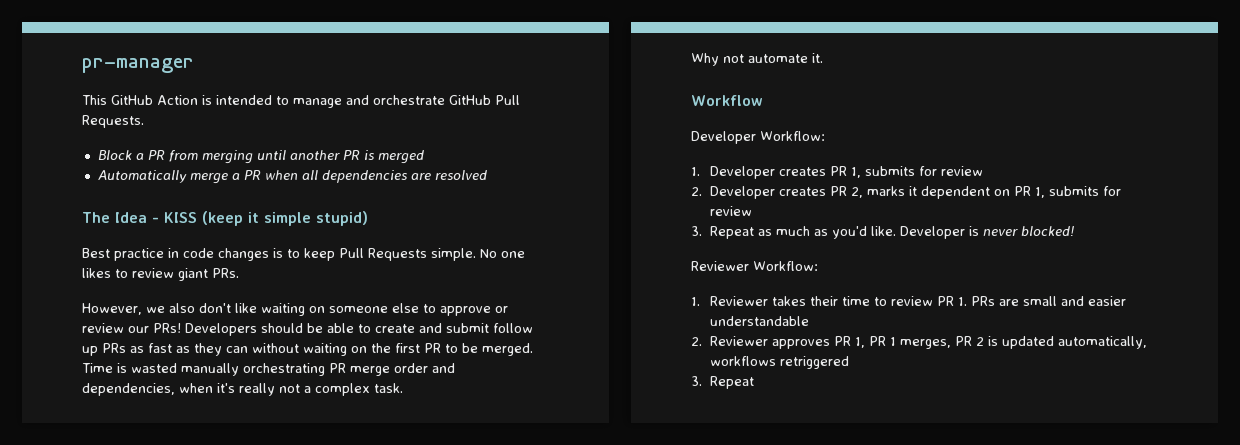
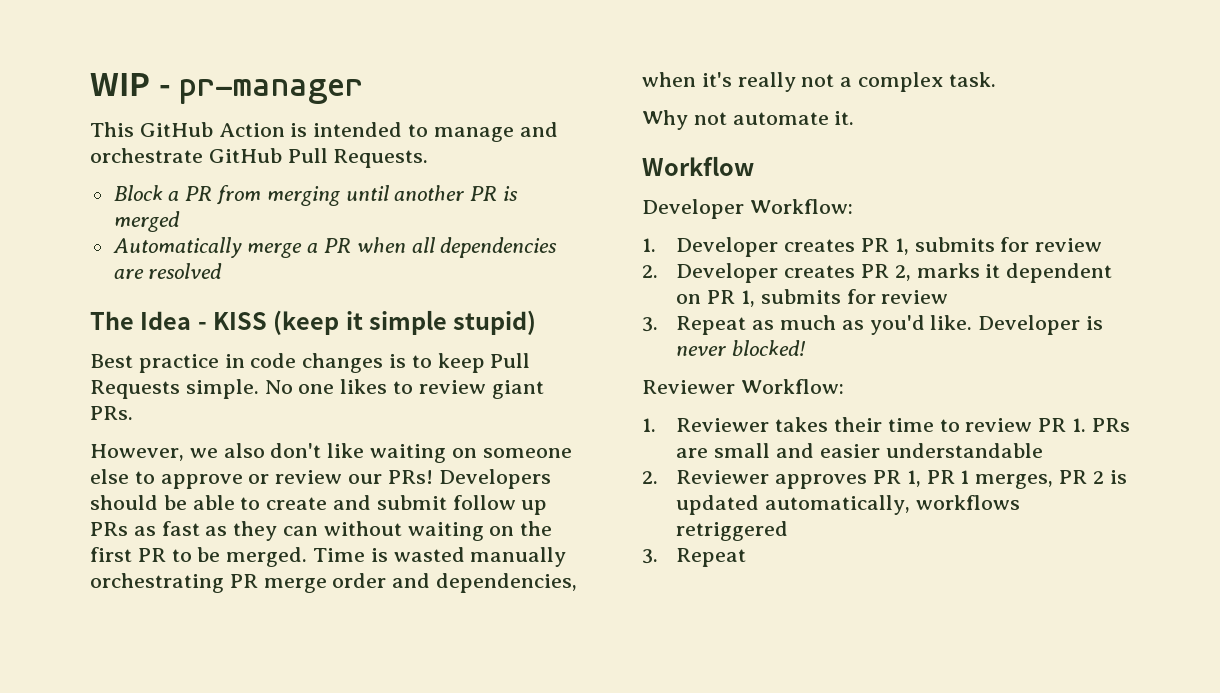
- pr-manager
+ WIP - pr-manager

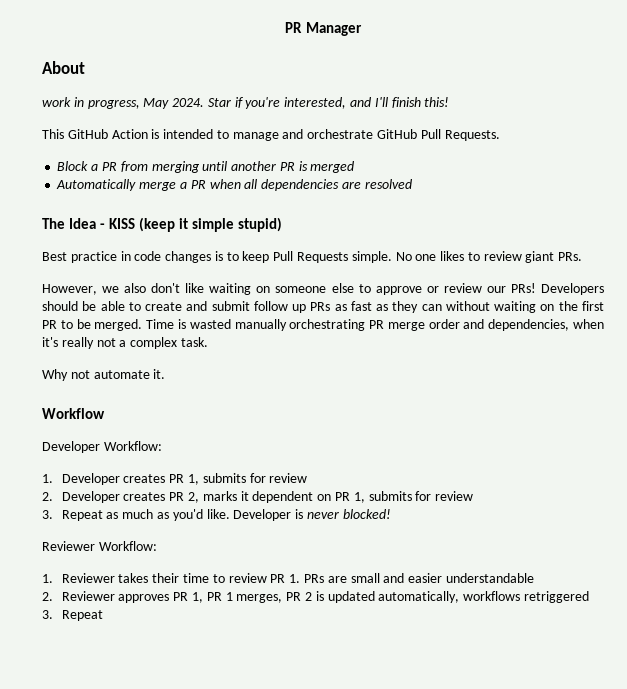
- WIP - pr-manager
+ PR Manager
+ About
+ work in progress, May 2024. Star if you're interested, and I'll finish this!

